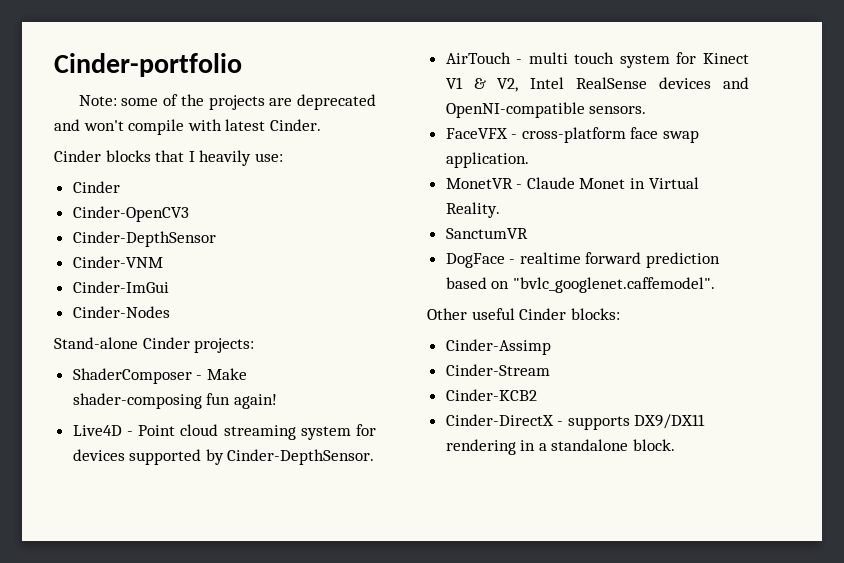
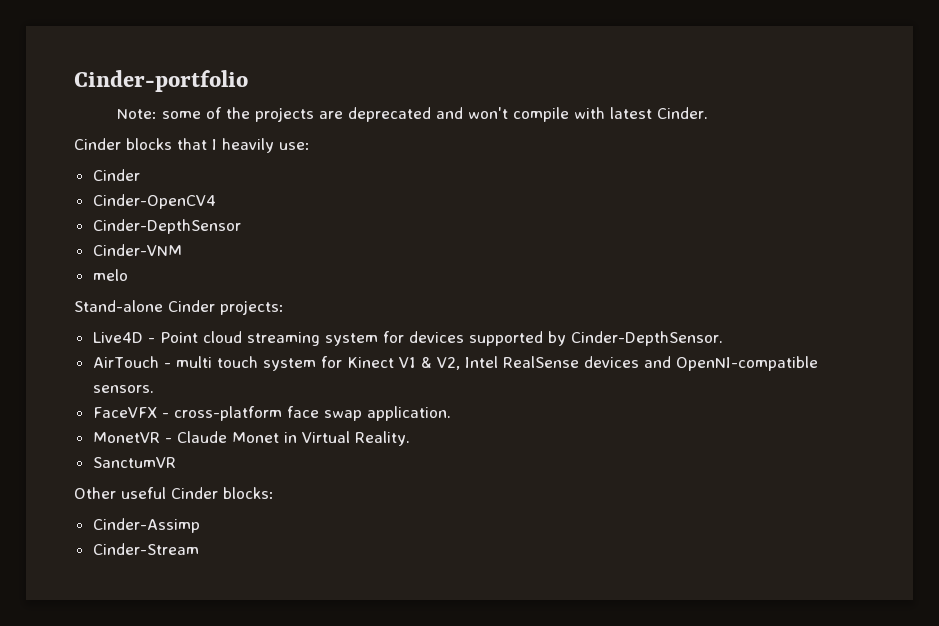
- Cinder-OpenCV3
+ Cinder-OpenCV4
- Cinder-ImGui
- Cinder-Nodes
+ melo
- ShaderComposer - Make shader-composing fun again!
- DogFace - realtime forward prediction based on "bvlc_googlenet.caffemodel".
- Cinder-KCB2
- Cinder-DirectX - supports DX9/DX11 rendering in a standalone block.

